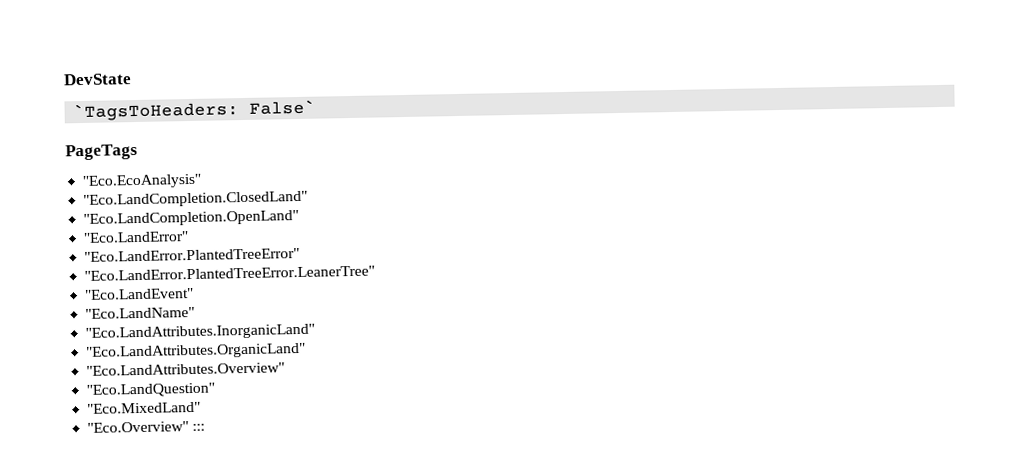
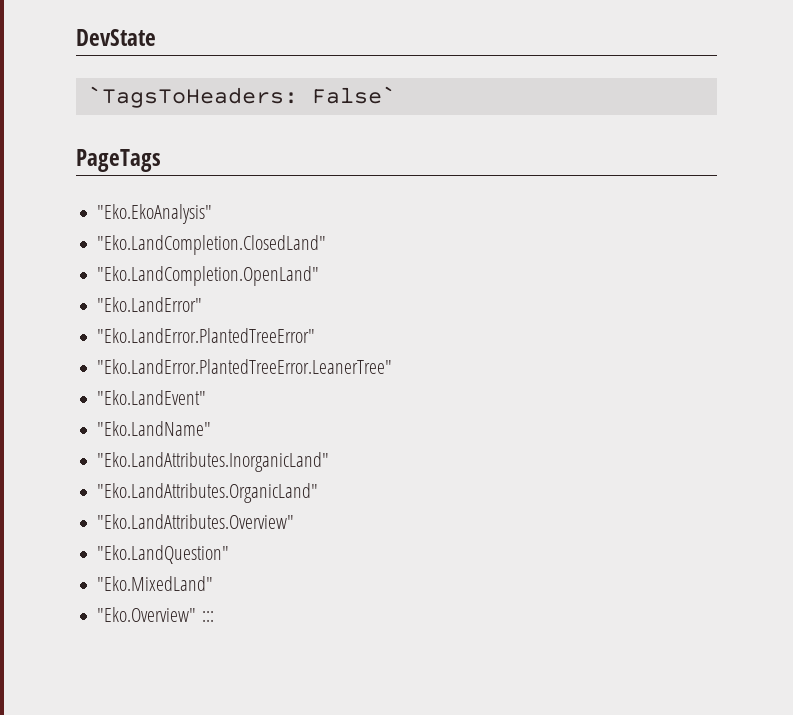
- "Eco.EcoAnalysis"
- "Eco.LandCompletion.ClosedLand"
- "Eco.LandCompletion.OpenLand"
- "Eco.LandError"
- "Eco.LandError.PlantedTreeError"
- "Eco.LandError.PlantedTreeError.LeanerTree"
- "Eco.LandEvent"
- "Eco.LandName"
- "Eco.LandAttributes.InorganicLand"
- "Eco.LandAttributes.OrganicLand"
- "Eco.LandAttributes.Overview"
- "Eco.LandQuestion"
- "Eco.MixedLand"
- "Eco.Overview" :::
+ "Eko.EkoAnalysis"
+ "Eko.LandCompletion.ClosedLand"
+ "Eko.LandCompletion.OpenLand"
+ "Eko.LandError"
+ "Eko.LandError.PlantedTreeError"
+ "Eko.LandError.PlantedTreeError.LeanerTree"
+ "Eko.LandEvent"
+ "Eko.LandName"
+ "Eko.LandAttributes.InorganicLand"
+ "Eko.LandAttributes.OrganicLand"
+ "Eko.LandAttributes.Overview"
+ "Eko.LandQuestion"
+ "Eko.MixedLand"
+ "Eko.Overview" :::

